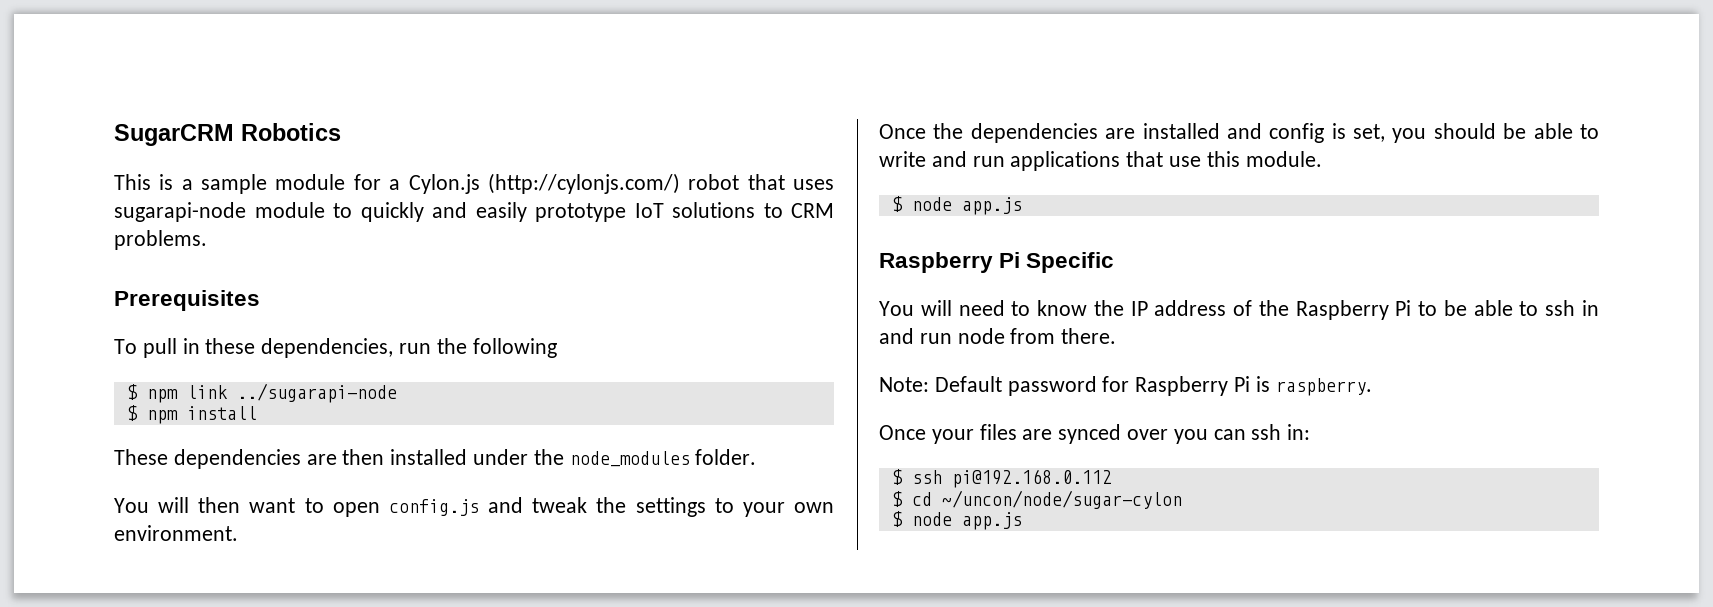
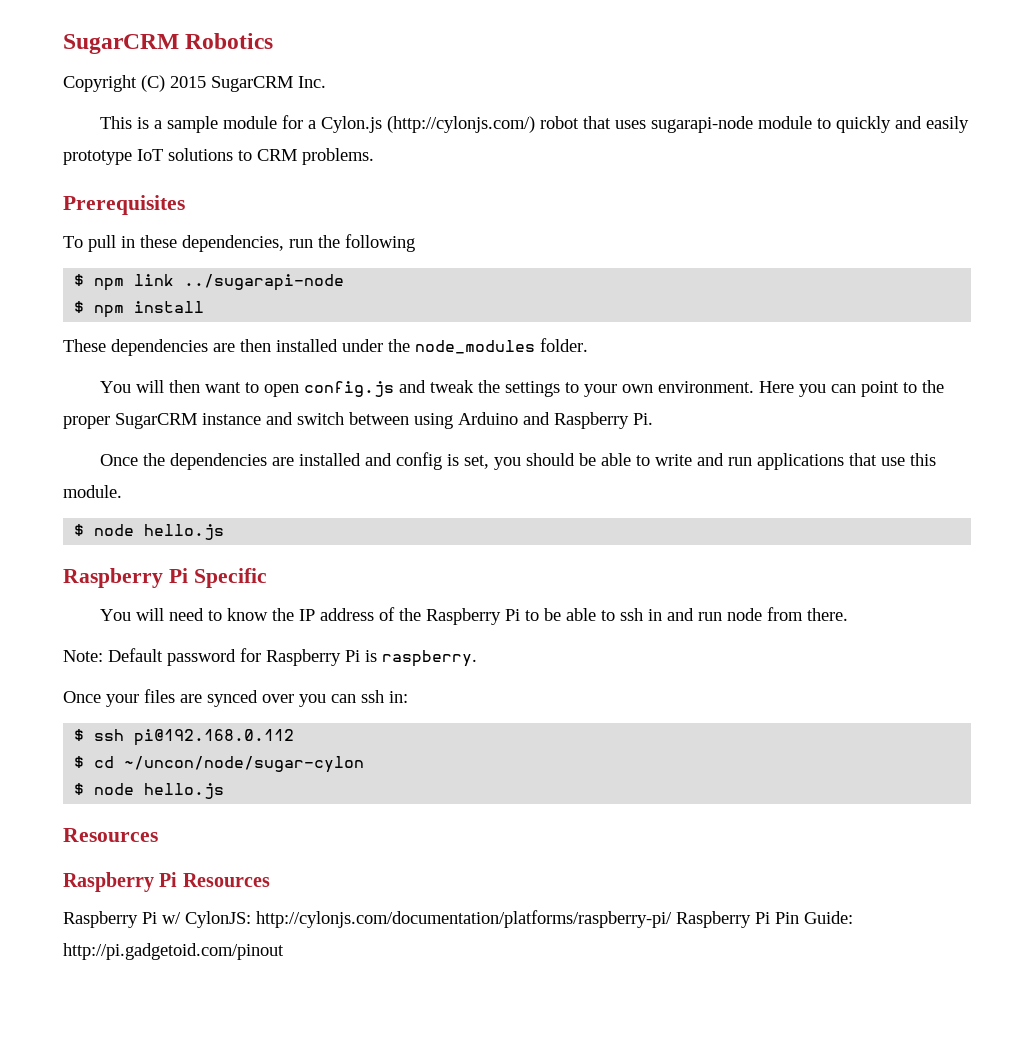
+ Copyright (C) 2015 SugarCRM Inc.
+ Here you can point to the proper SugarCRM instance and switch between using Arduino and Raspberry Pi.
  Once the dependencies are installed and config is set, you should be able to write and run applications that use this module.
- $ node app.js
+ $ node hello.js
  $ cd ~/uncon/node/sugar-cylon
- $ node app.js
+ $ node hello.js
+ Resources
+ Raspberry Pi Resources
+ Raspberry Pi w/ CylonJS: http://cylonjs.com/documentation/platforms/raspberry-pi/ Raspberry Pi Pin Guide: http://pi.gadgetoid.com/pinout

